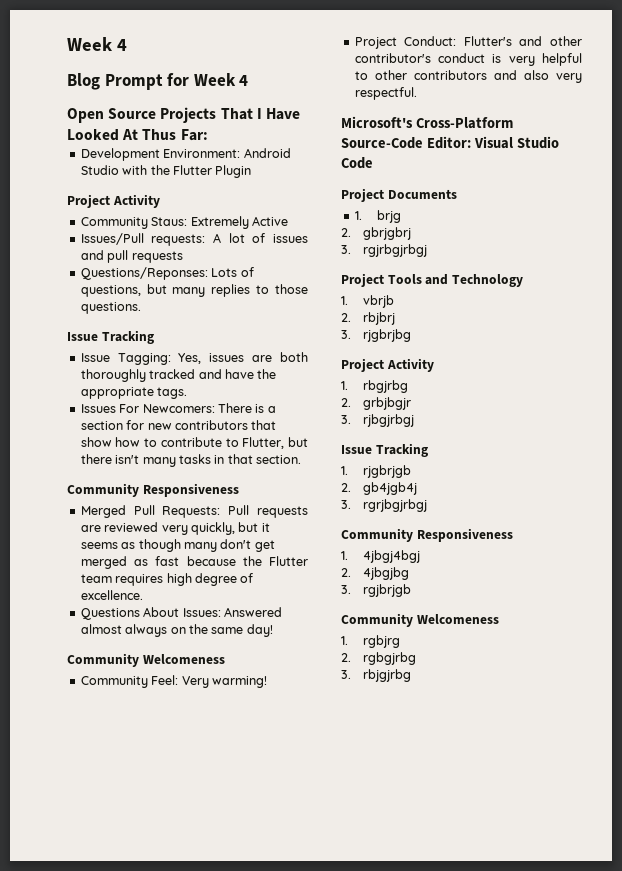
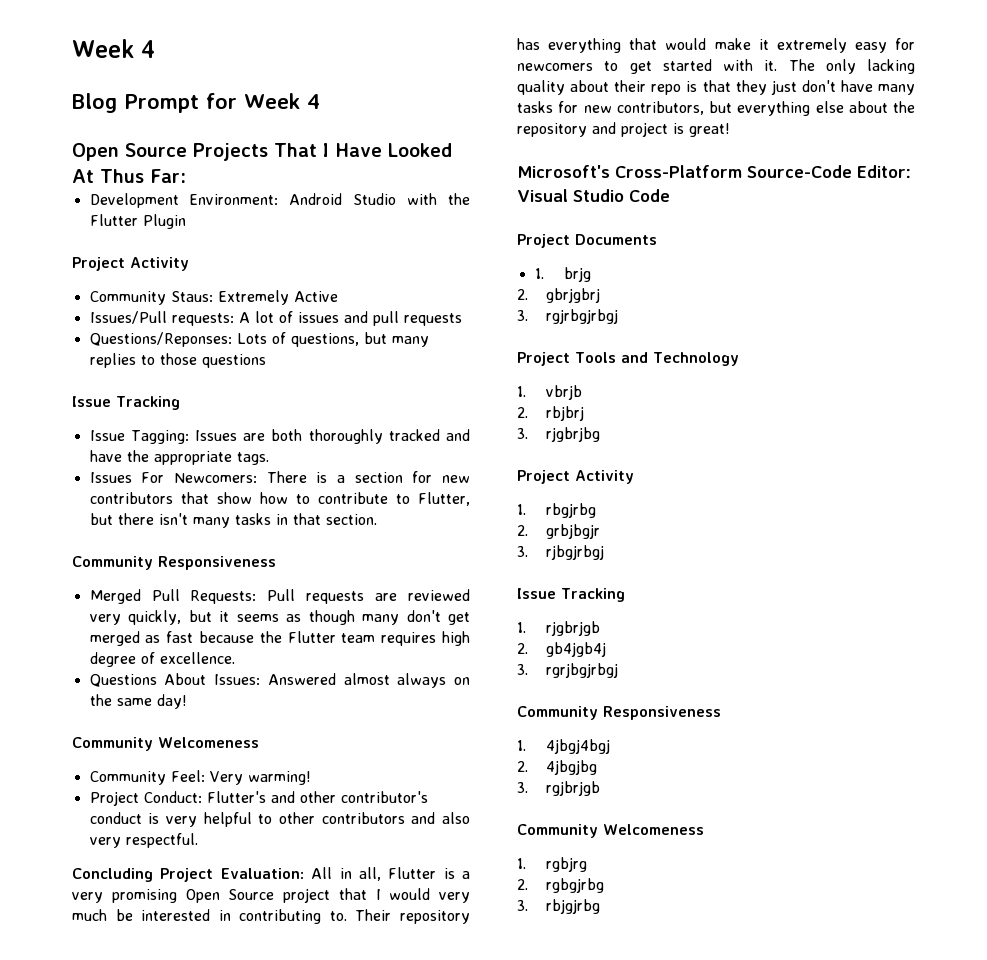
- Questions/Reponses: Lots of questions, but many replies to those questions.
+ Questions/Reponses: Lots of questions, but many replies to those questions
- Issue Tagging: Yes, issues are both thoroughly tracked and have the appropriate tags.
+ Issue Tagging: Issues are both thoroughly tracked and have the appropriate tags.
+ Concluding Project Evaluation: All in all, Flutter is a very promising Open Source project that I would very much be interested in contributing to. Their repository has everything that would make it extremely easy for newcomers to get started with it. The only lacking quality about their repo is that they just don't have many tasks for new contributors, but everything else about the repository and project is great!

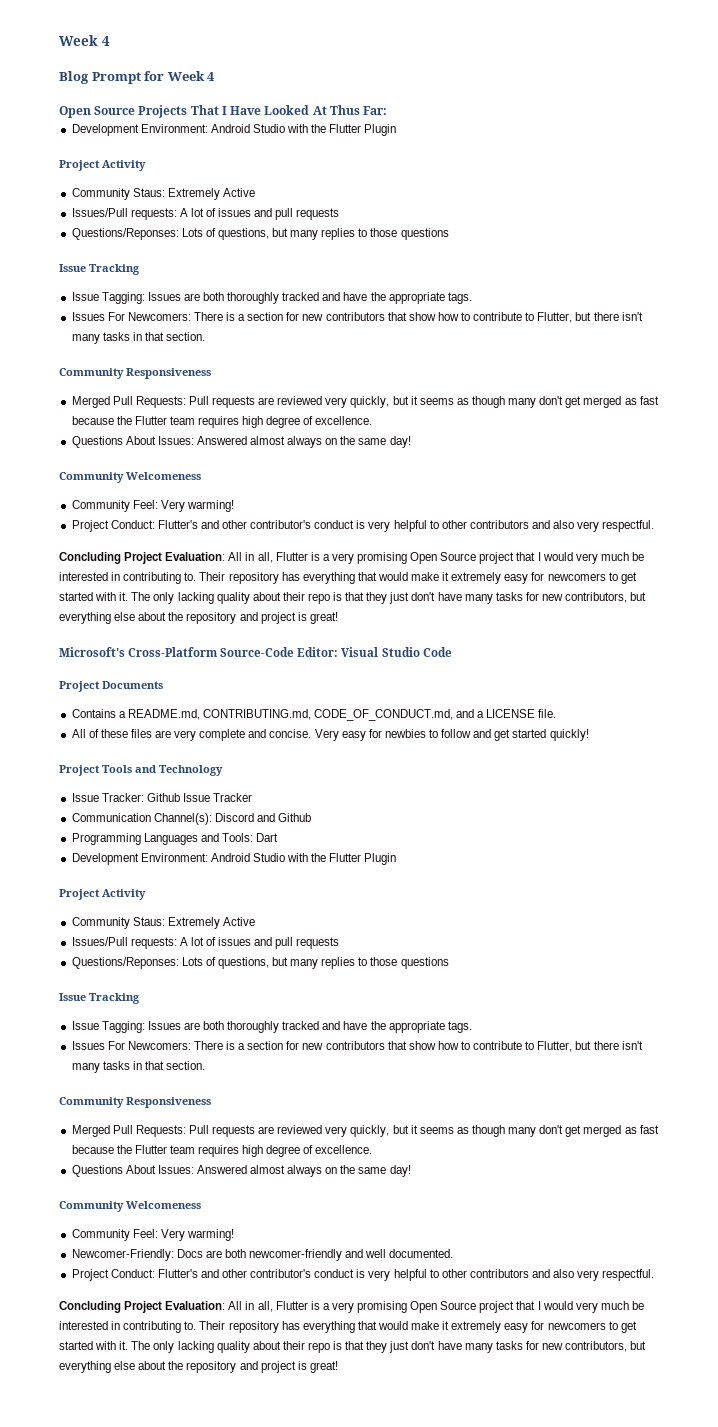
- 1. brjg
- 2. gbrjgbrj
- 3. rgjrbgjrbgj
+ Contains a README.md, CONTRIBUTING.md, CODE_OF_CONDUCT.md, and a LICENSE file.
+ All of these files are very complete and concise. Very easy for newbies to follow and get started quickly!
  Project Tools and Technology
- 1. vbrjb
- 2. rbjbrj
- 3. rjgbrjbg
+ Issue Tracker: Github Issue Tracker
+ Communication Channel(s): Discord and Github
+ Programming Languages and Tools: Dart
+ Development Environment: Android Studio with the Flutter Plugin
  Project Activity
- 1. rbgjrbg
- 2. grbjbgjr
- 3. rjbgjrbgj
+ Community Staus: Extremely Active
+ Issues/Pull requests: A lot of issues and pull requests
+ Questions/Reponses: Lots of questions, but many replies to those questions
  Issue Tracking
- 1. rjgbrjgb
- 2. gb4jgb4j
- 3. rgrjbgjrbgj
+ Issue Tagging: Issues are both thoroughly tracked and have the appropriate tags.
+ Issues For Newcomers: There is a section for new contributors that show how to contribute to Flutter, but there isn't many tasks in that section.
  Community Responsiveness
- 1. 4jbgj4bgj
- 2. 4jbgjbg
- 3. rgjbrjgb
+ Merged Pull Requests: Pull requests are reviewed very quickly, but it seems as though many don't get merged as fast because the Flutter team requires high degree of excellence.
+ Questions About Issues: Answered almost always on the same day!
  Community Welcomeness
- 1. rgbjrg
- 2. rgbgjrbg
- 3. rbjgjrbg
+ Community Feel: Very warming!
+ Newcomer-Friendly: Docs are both newcomer-friendly and well documented.
+ Project Conduct: Flutter's and other contributor's conduct is very helpful to other contributors and also very respectful.
+ Concluding Project Evaluation: All in all, Flutter is a very promising Open Source project that I would very much be interested in contributing to. Their repository has everything that would make it extremely easy for newcomers to get started with it. The only lacking quality about their repo is that they just don't have many tasks for new contributors, but everything else about the repository and project is great!

